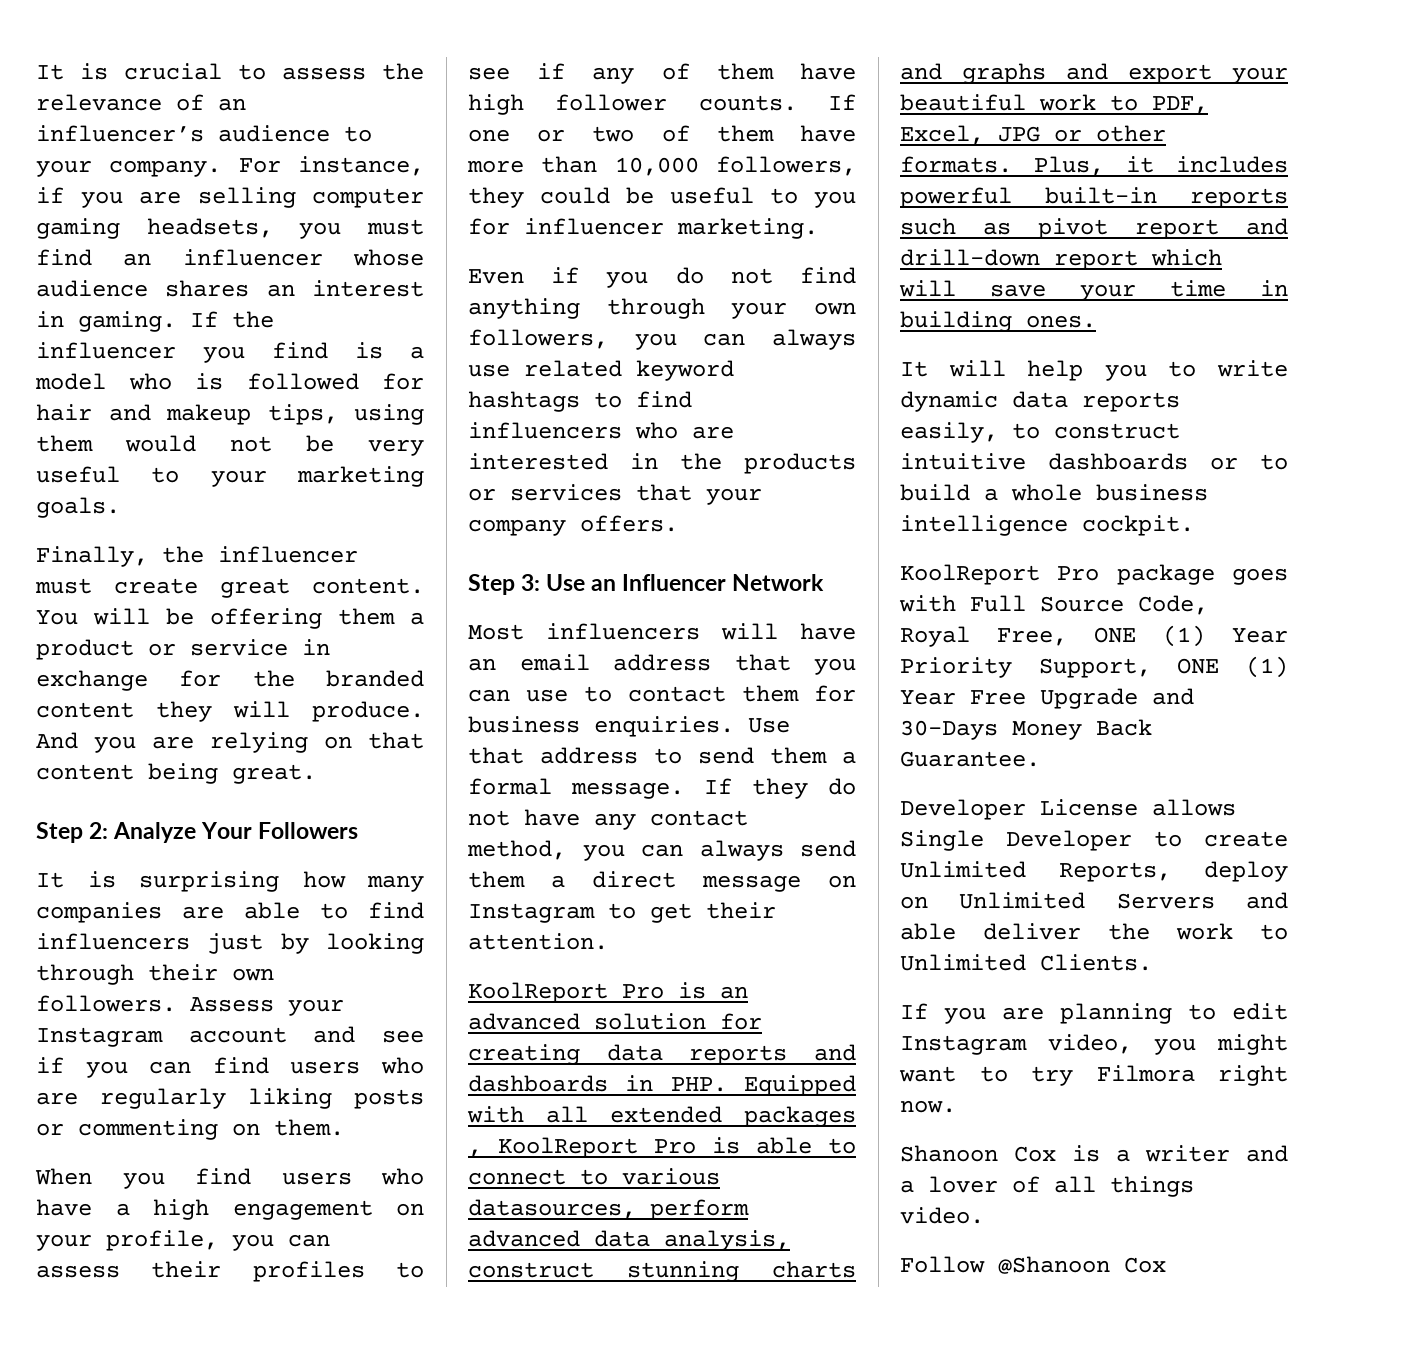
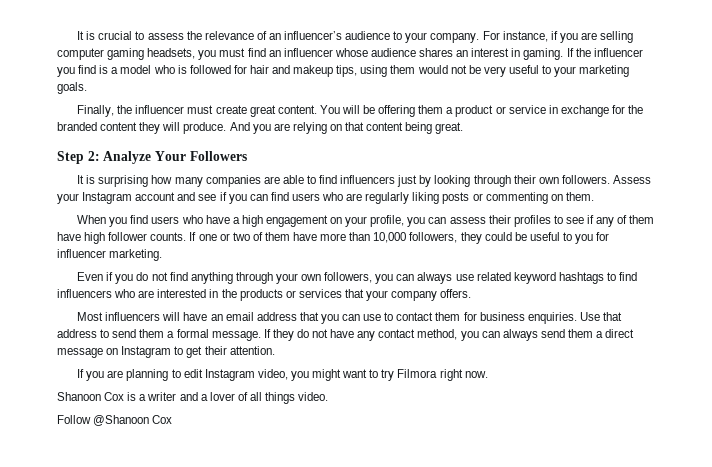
- Step 3: Use an Influencer Network
- KoolReport Pro is an advanced solution for creating data reports and dashboards in PHP. Equipped with all extended packages , KoolReport Pro is able to connect to various datasources, perform advanced data analysis, construct stunning charts and graphs and export your beautiful work to PDF, Excel, JPG or other formats. Plus, it includes powerful built-in reports such as pivot report and drill-down report which will save your time in building ones.
- It will help you to write dynamic data reports easily, to construct intuitive dashboards or to build a whole business intelligence cockpit.
- KoolReport Pro package goes with Full Source Code, Royal Free, ONE (1) Year Priority Support, ONE (1) Year Free Upgrade and 30-Days Money Back Guarantee.
- Developer License allows Single Developer to create Unlimited Reports, deploy on Unlimited Servers and able deliver the work to Unlimited Clients.

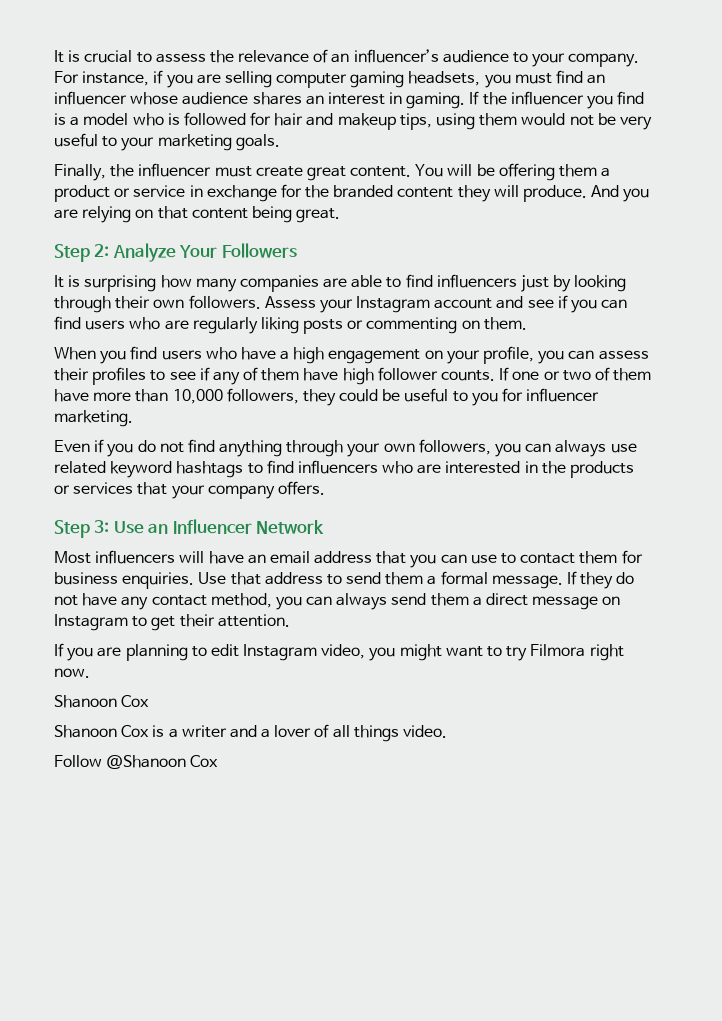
+ Step 3: Use an Influencer Network
  If you are planning to edit Instagram video, you might want to try Filmora right now.
+ Shanoon Cox

